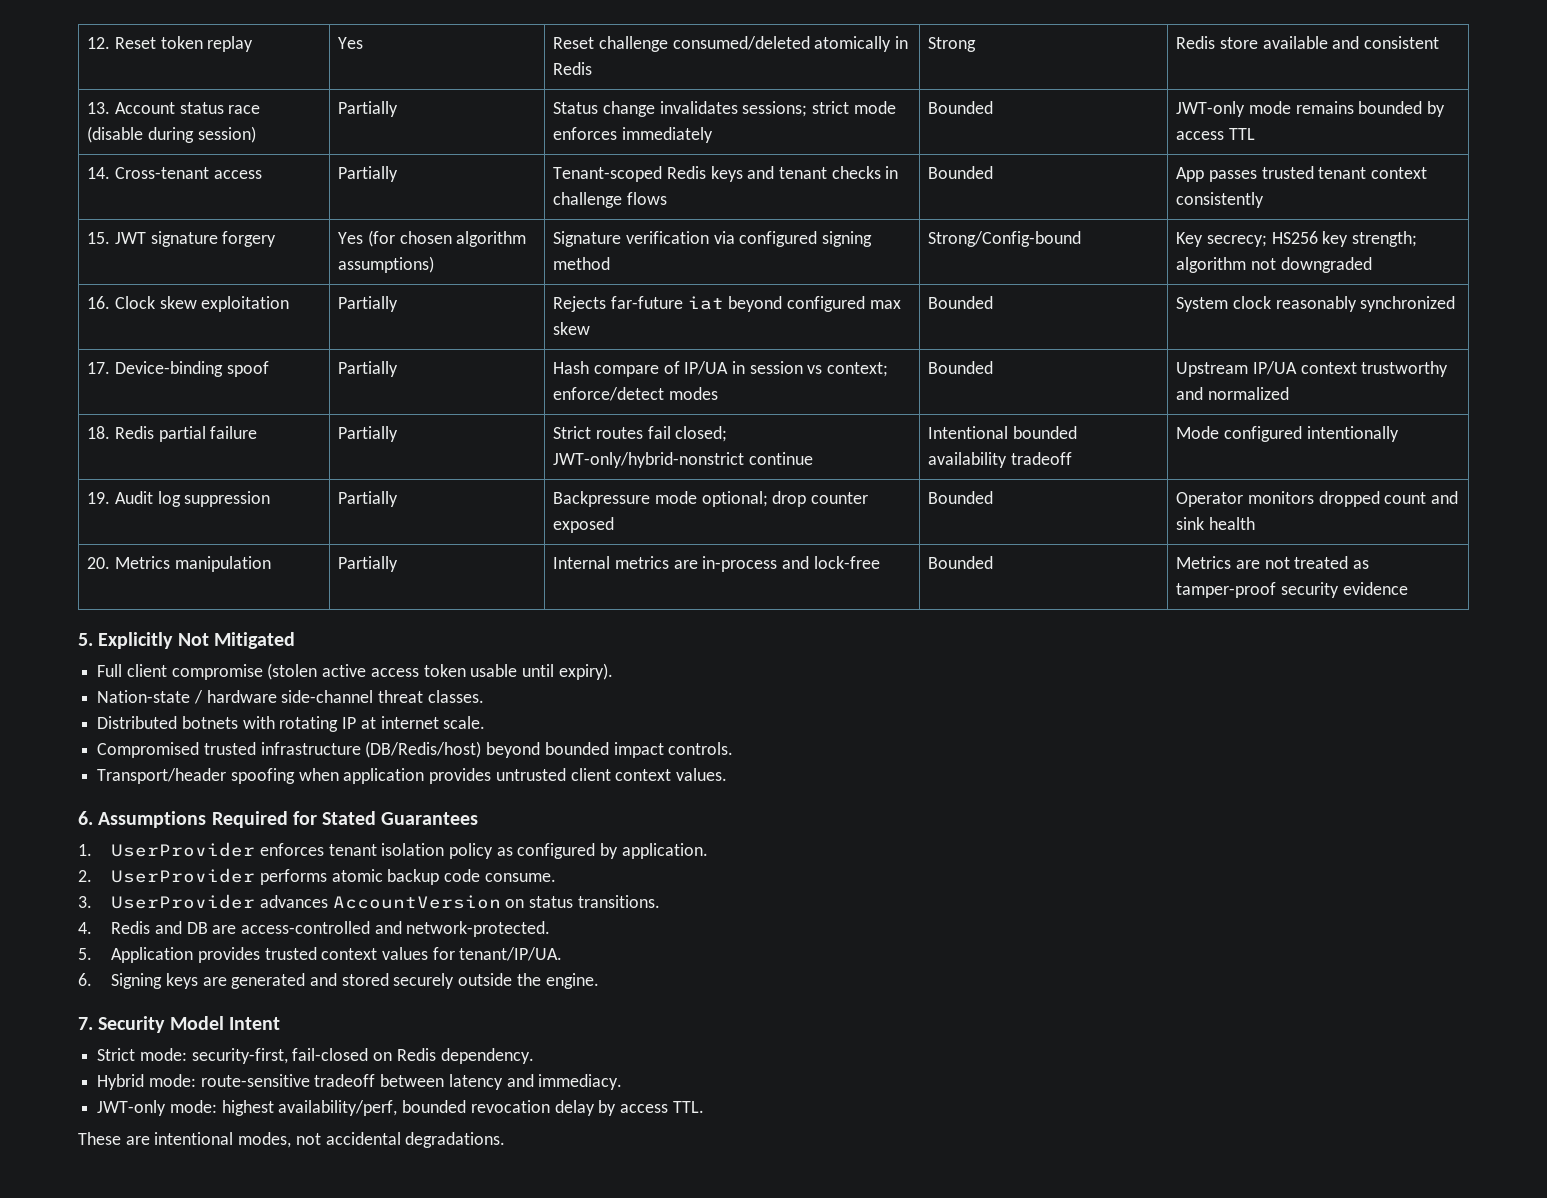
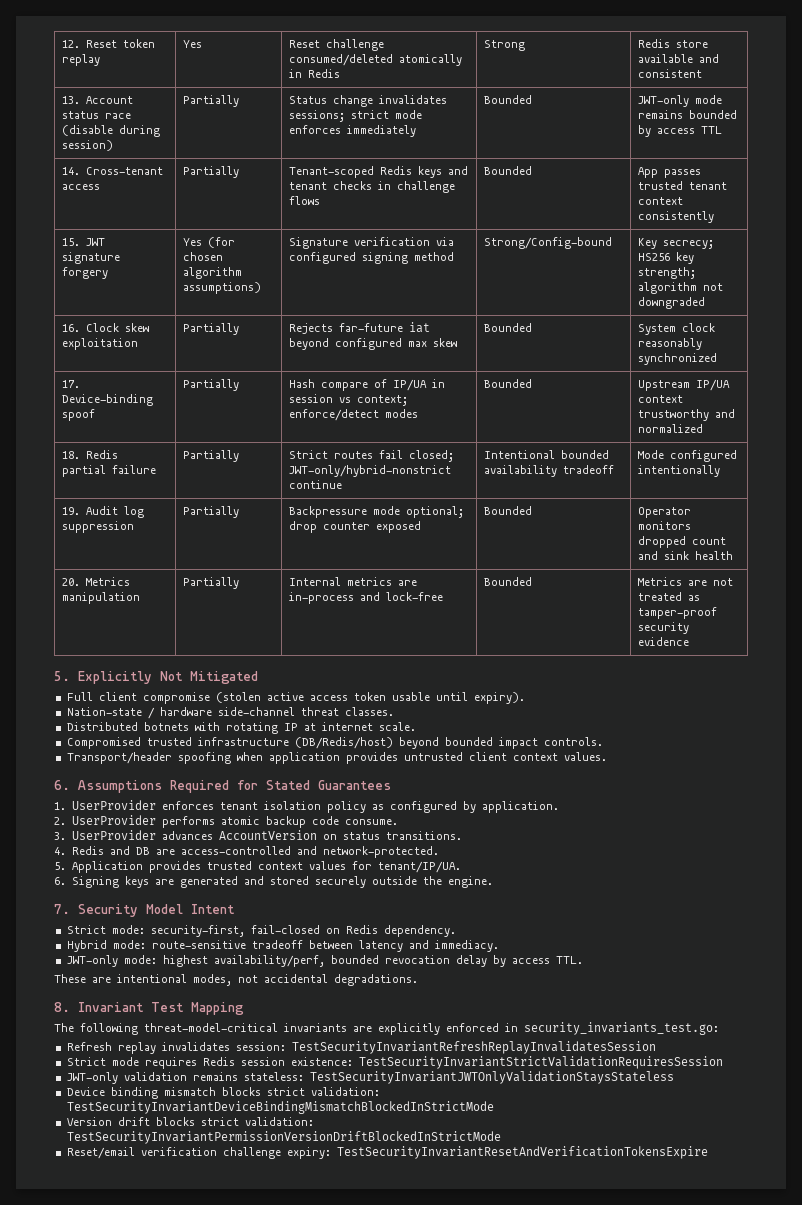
+ 8. Invariant Test Mapping
+ The following threat-model-critical invariants are explicitly enforced in security_invariants_test.go:
+ Refresh replay invalidates session: TestSecurityInvariantRefreshReplayInvalidatesSession
+ Strict mode requires Redis session existence: TestSecurityInvariantStrictValidationRequiresSession
+ JWT-only validation remains stateless: TestSecurityInvariantJWTOnlyValidationStaysStateless
+ Device binding mismatch blocks strict validation: TestSecurityInvariantDeviceBindingMismatchBlockedInStrictMode
+ Version drift blocks strict validation: TestSecurityInvariantPermissionVersionDriftBlockedInStrictMode
+ Reset/email verification challenge expiry: TestSecurityInvariantResetAndVerificationTokensExpire

